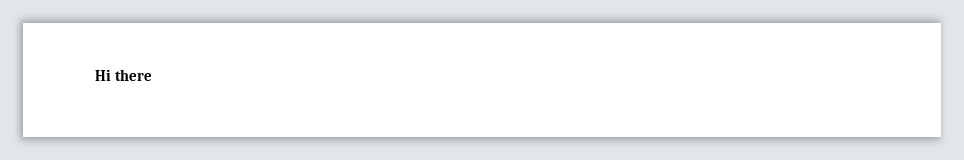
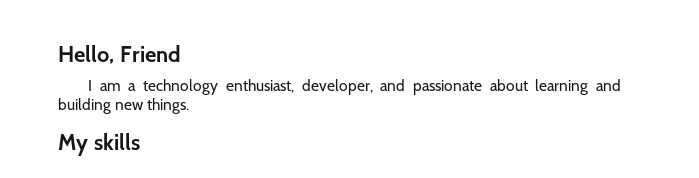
- Hi there
+ Hello, Friend
+ I am a technology enthusiast, developer, and passionate about learning and building new things.
+ My skills

